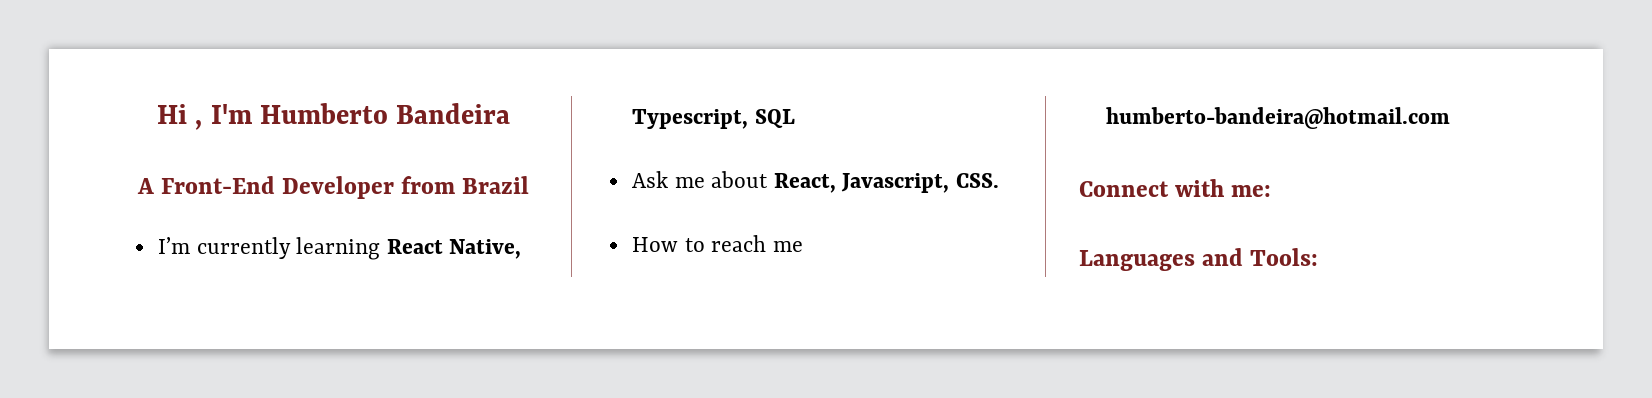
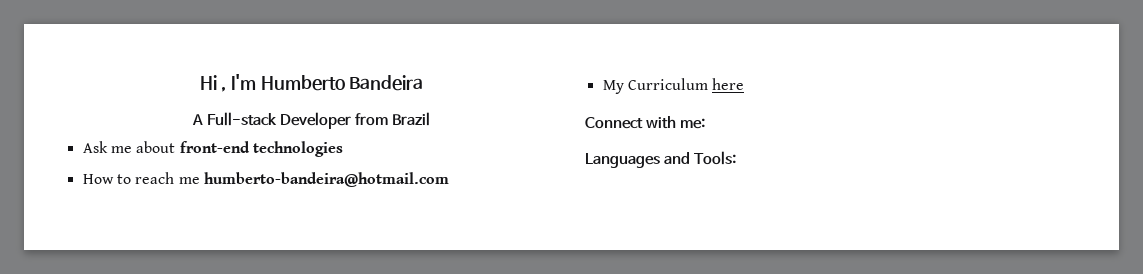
- A Front-End Developer from Brazil
+ A Full-stack Developer from Brazil
- I’m currently learning React Native, Typescript, SQL
- Ask me about React, Javascript, CSS.
+ Ask me about front-end technologies
+ My Curriculum here

